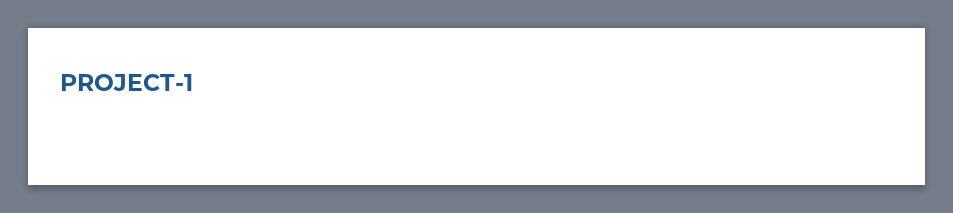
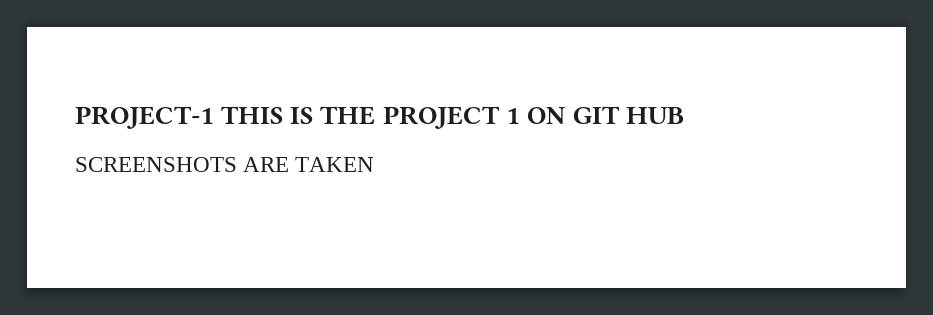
- PROJECT-1
+ PROJECT-1 THIS IS THE PROJECT 1 ON GIT HUB
+ SCREENSHOTS ARE TAKEN

